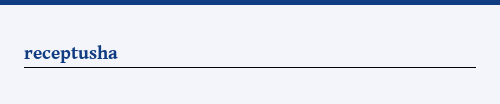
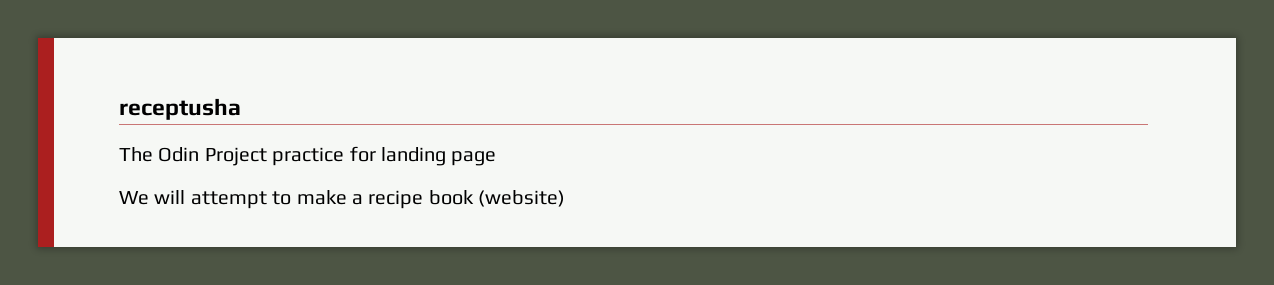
+ The Odin Project practice for landing page
+ We will attempt to make a recipe book (website)

